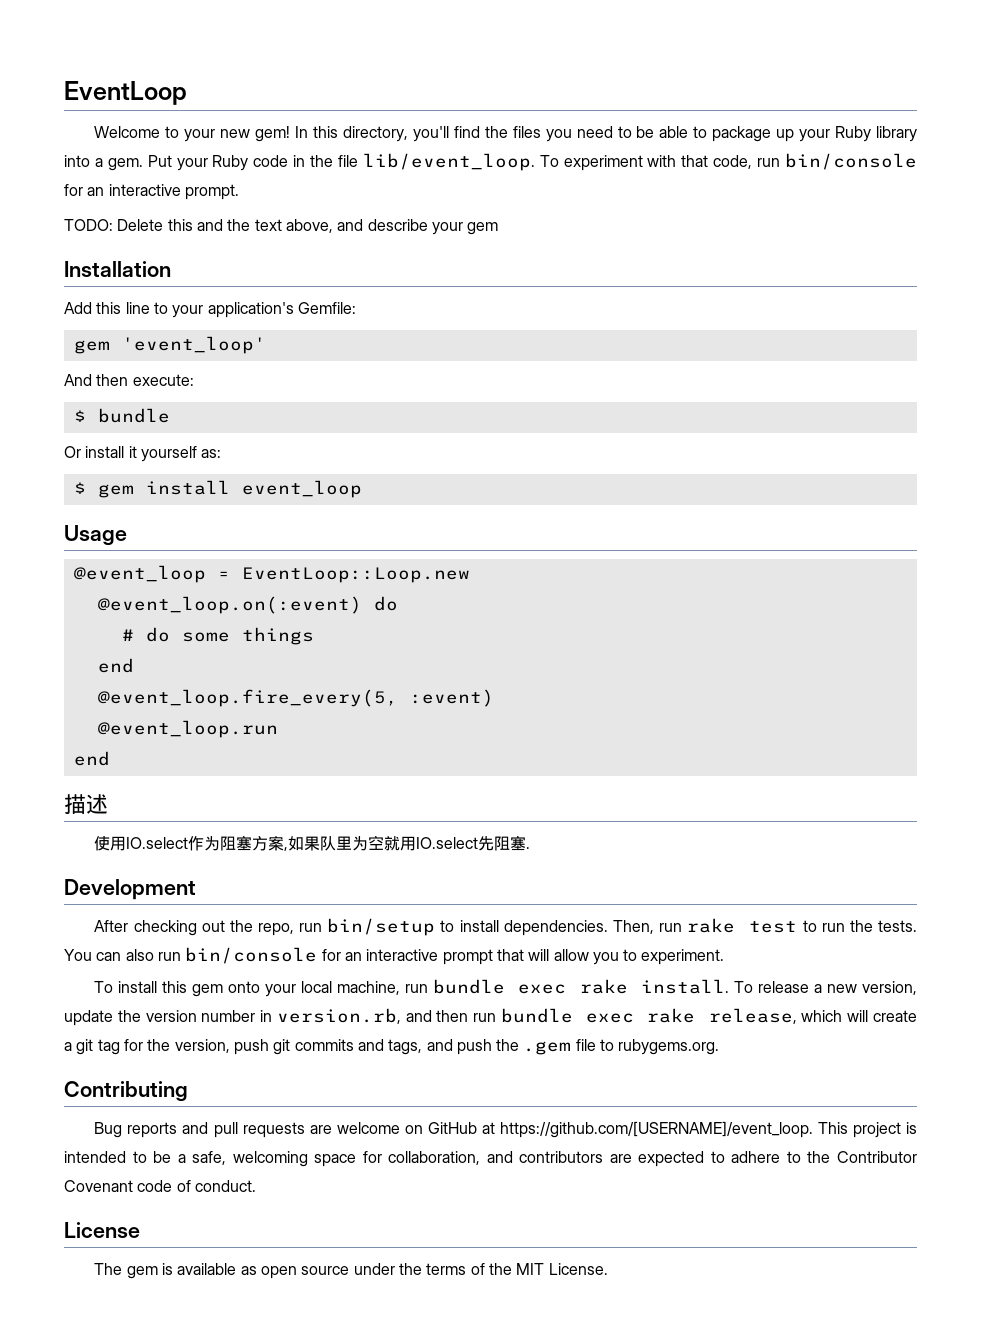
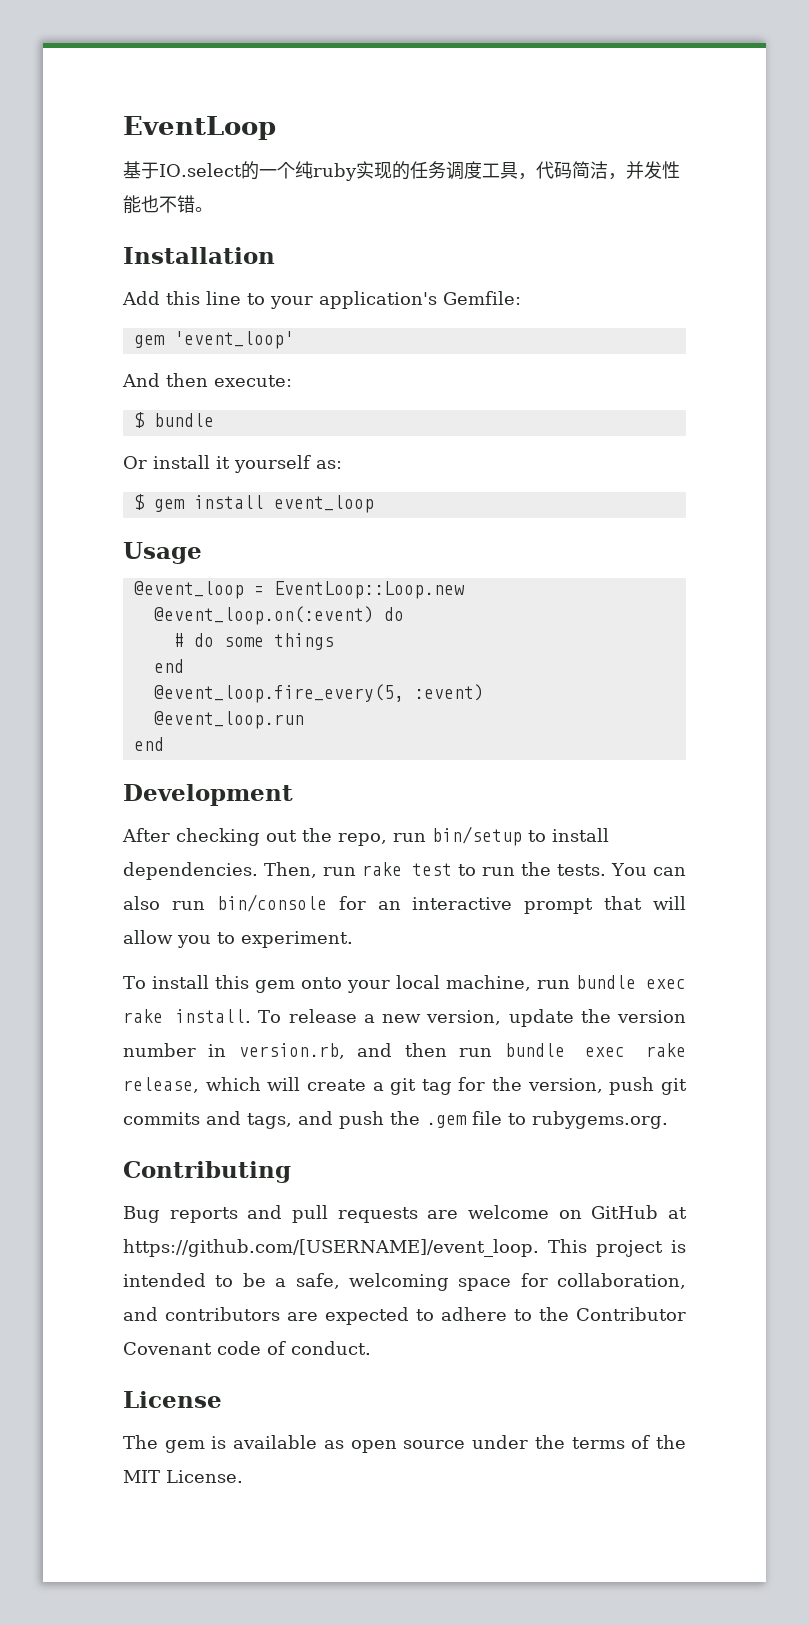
- Welcome to your new gem! In this directory, you'll find the files you need to be able to package up your Ruby library into a gem. Put your Ruby code in the file lib/event_loop. To experiment with that code, run bin/console for an interactive prompt.
- TODO: Delete this and the text above, and describe your gem
+ 基于IO.select的一个纯ruby实现的任务调度工具，代码简洁，并发性能也不错。
- 描述
- 使用IO.select作为阻塞方案,如果队里为空就用IO.select先阻塞.

